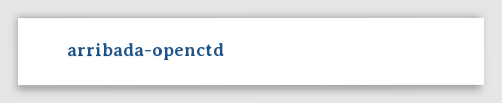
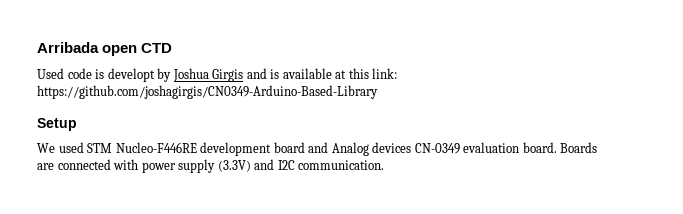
- arribada-openctd
+ Arribada open CTD
+ Used code is developt by Joshua Girgis and is available at this link: https://github.com/joshagirgis/CN0349-Arduino-Based-Library
+ Setup
+ We used STM Nucleo-F446RE development board and Analog devices CN-0349 evaluation board. Boards are connected with power supply (3.3V) and I2C communication.

